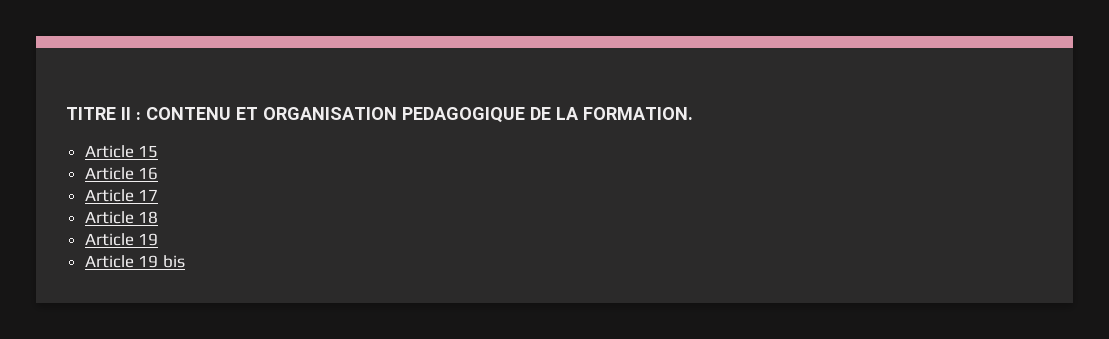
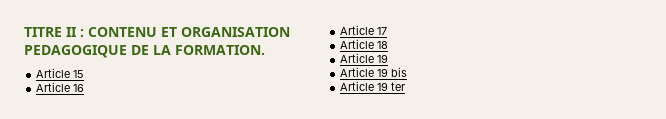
+ Article 19 ter

